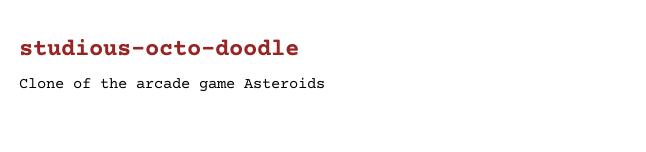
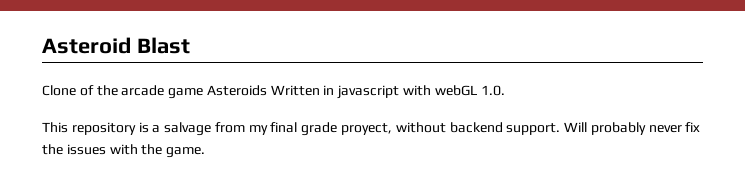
- studious-octo-doodle
+ Asteroid Blast
- Clone of the arcade game Asteroids
+ Clone of the arcade game Asteroids Written in javascript with webGL 1.0.
+ This repository is a salvage from my final grade proyect, without backend support. Will probably never fix the issues with the game.

